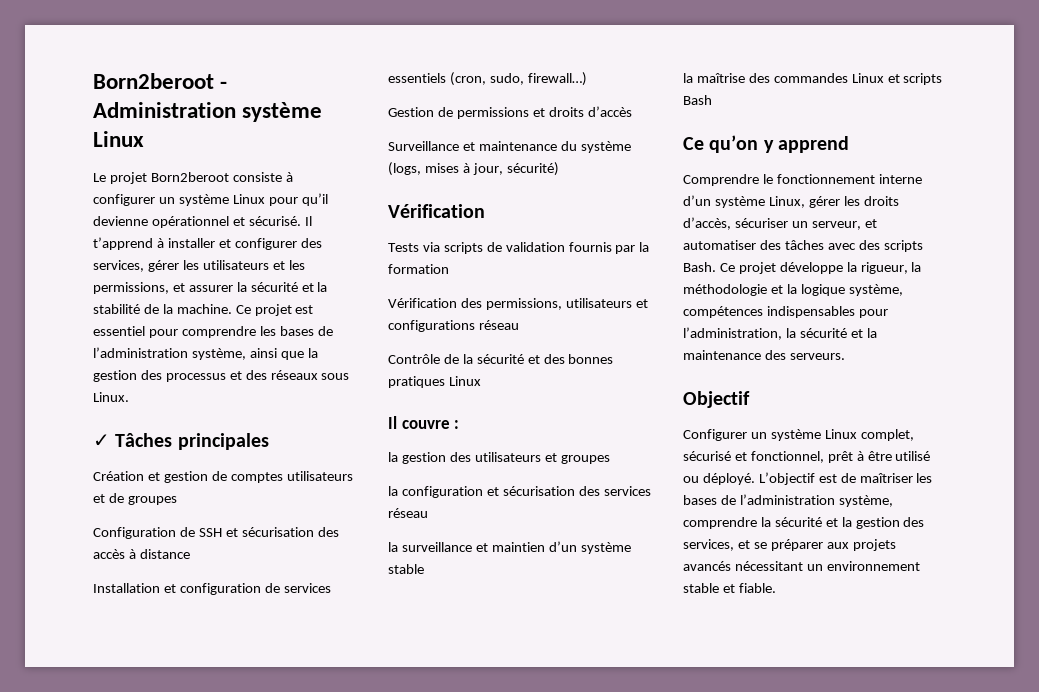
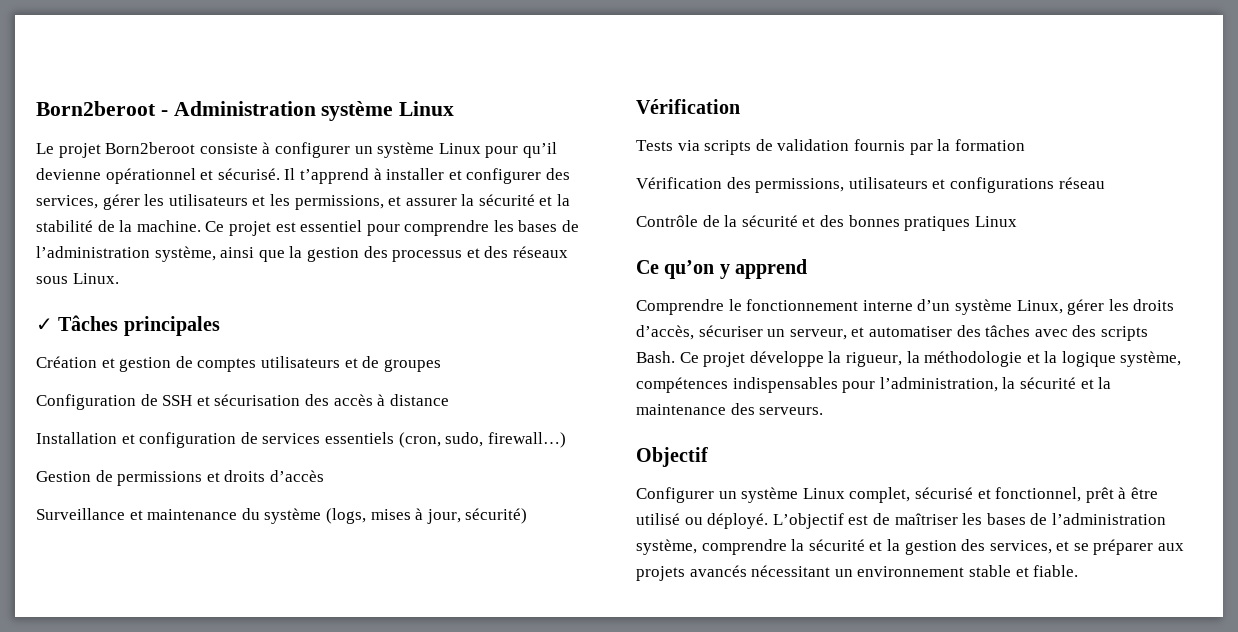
- Il couvre :
- la gestion des utilisateurs et groupes
- la configuration et sécurisation des services réseau
- la surveillance et maintien d’un système stable
- la maîtrise des commandes Linux et scripts Bash

